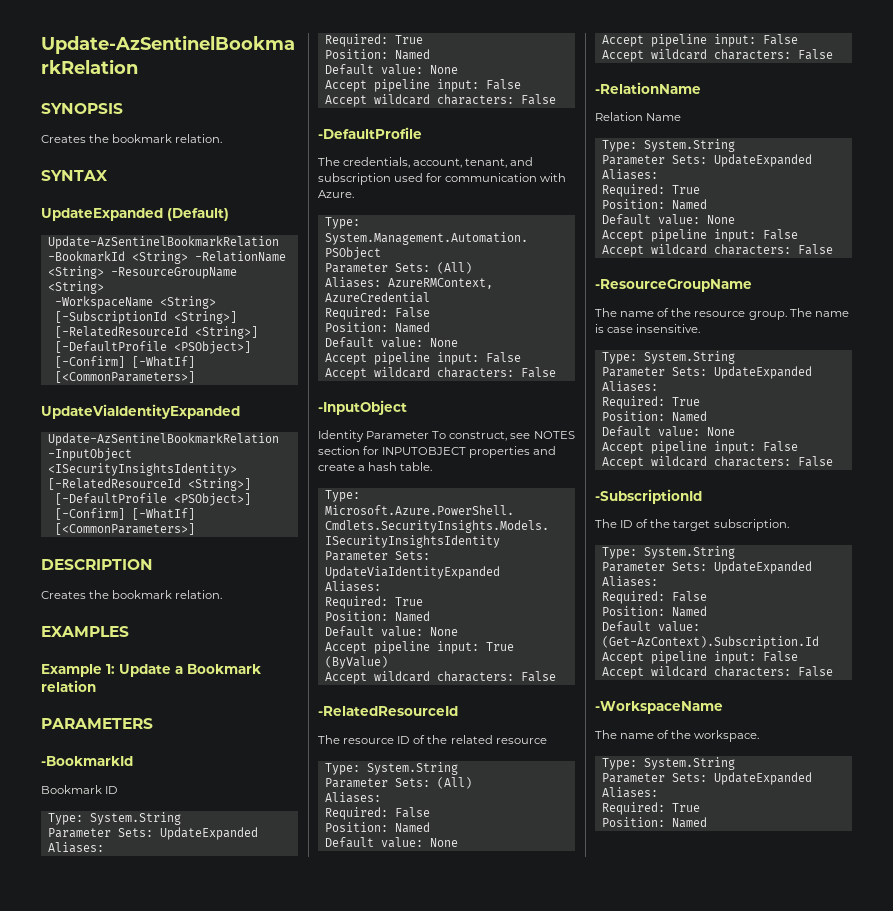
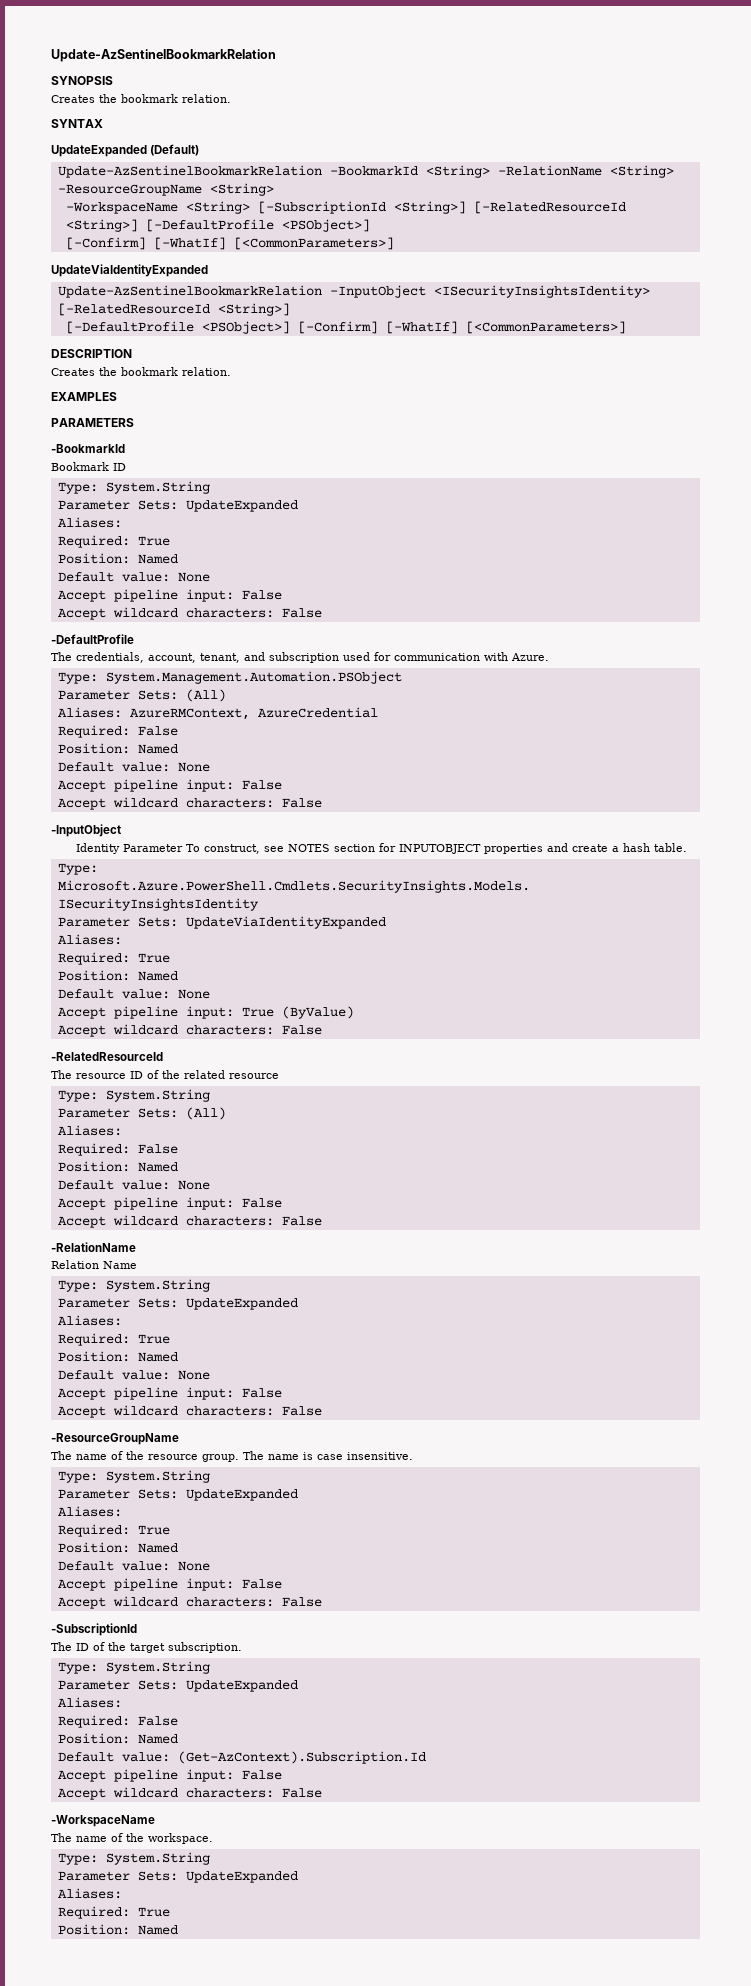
- Example 1: Update a Bookmark relation

